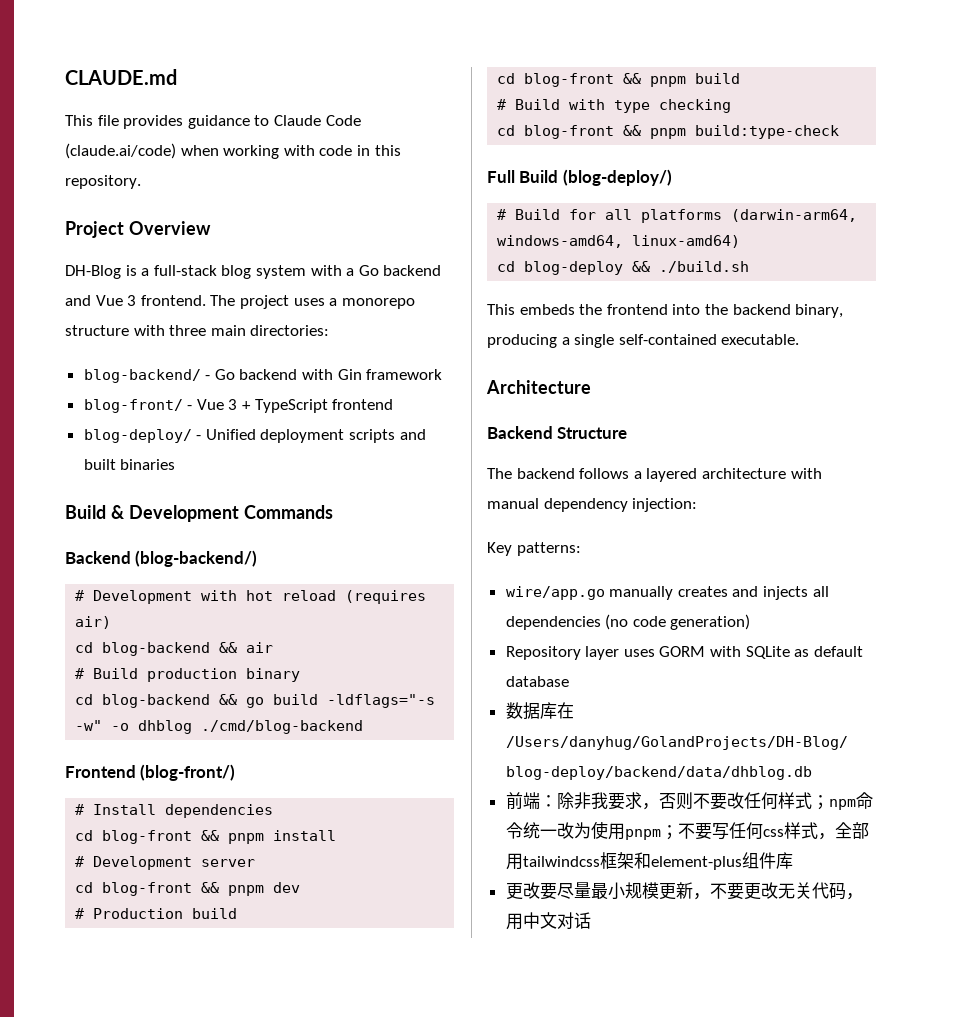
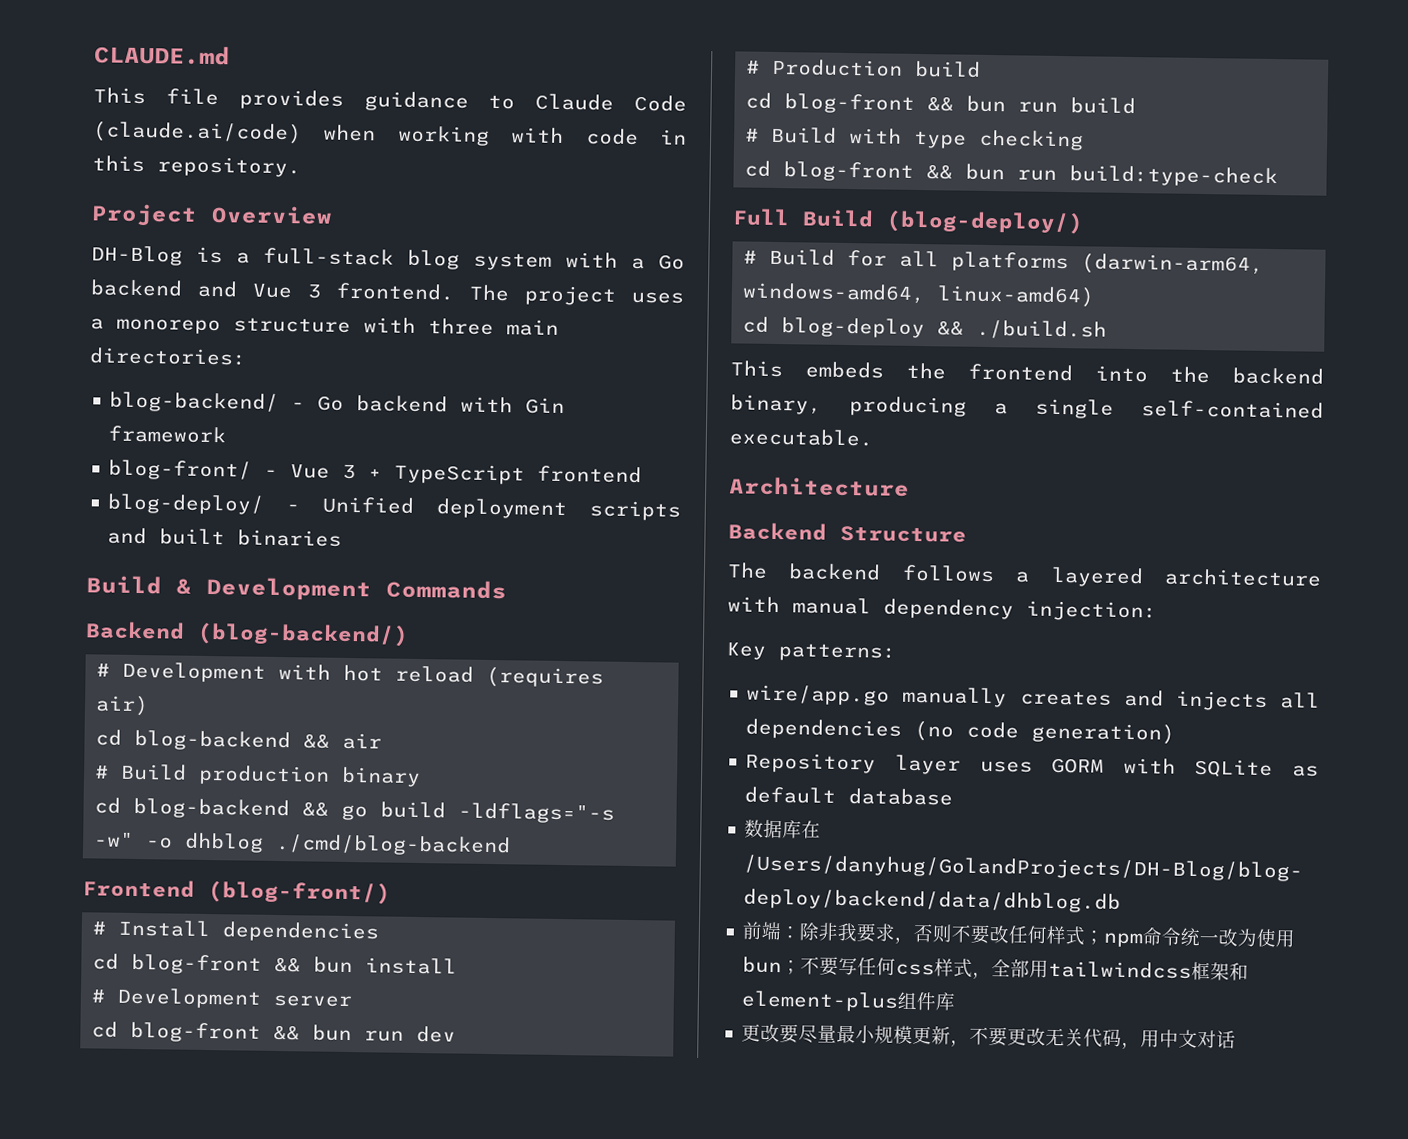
- cd blog-front && pnpm install
+ cd blog-front && bun install
- cd blog-front && pnpm dev
+ cd blog-front && bun run dev
- cd blog-front && pnpm build
+ cd blog-front && bun run build
- cd blog-front && pnpm build:type-check
+ cd blog-front && bun run build:type-check
- 前端：除非我要求，否则不要改任何样式；npm命令统一改为使用pnpm；不要写任何css样式，全部用tailwindcss框架和element-plus组件库
+ 前端：除非我要求，否则不要改任何样式；npm命令统一改为使用bun；不要写任何css样式，全部用tailwindcss框架和element-plus组件库

